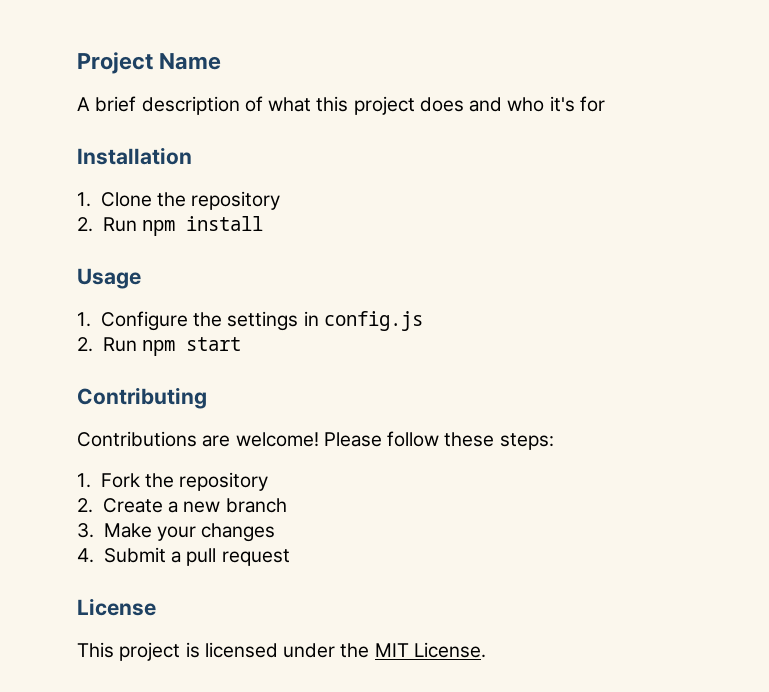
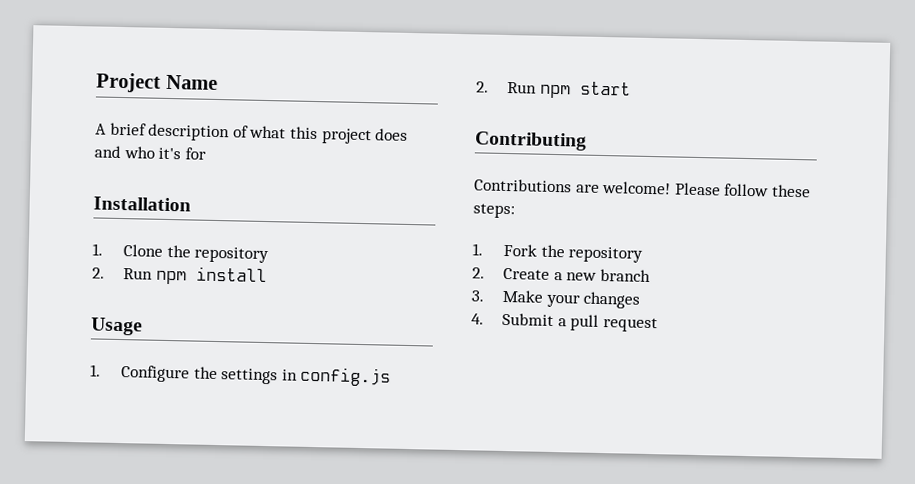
- License
- This project is licensed under the MIT License.

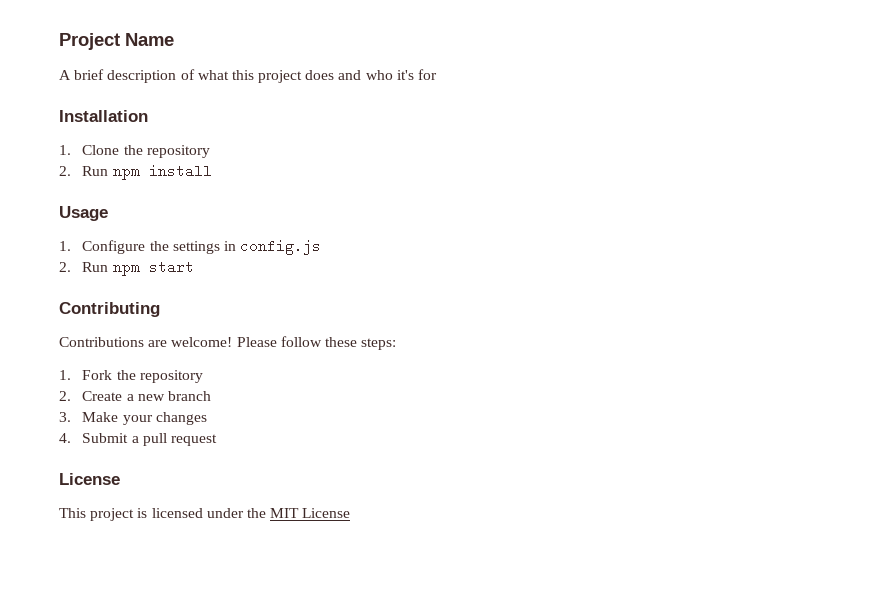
  4. Submit a pull request
+ License
+ This project is licensed under the MIT License

